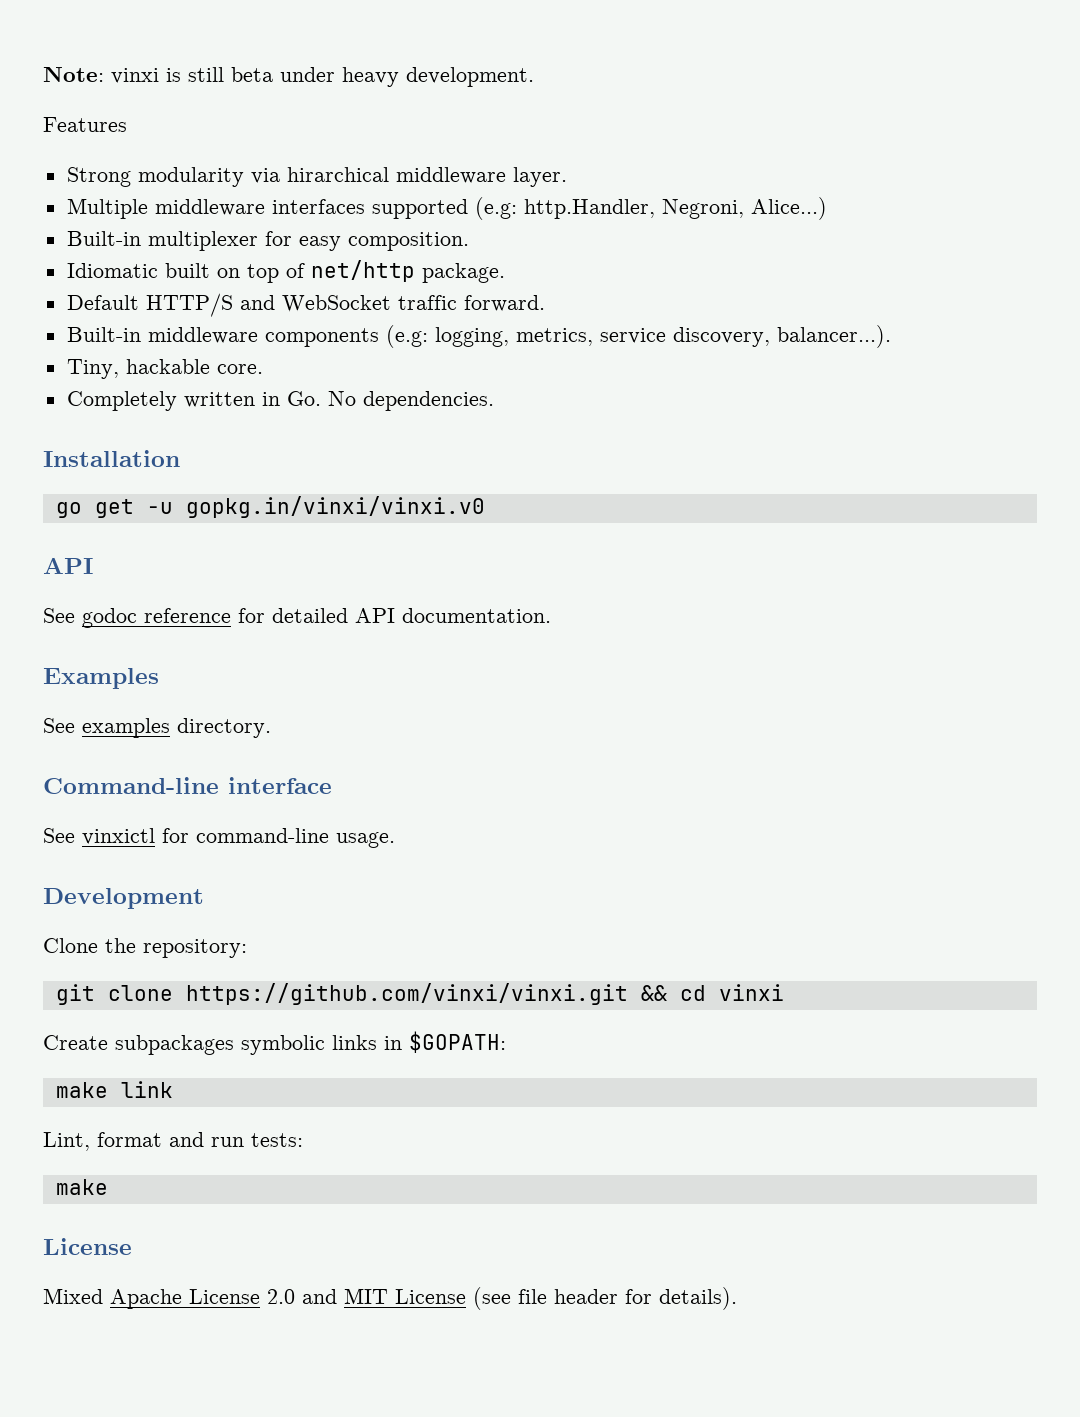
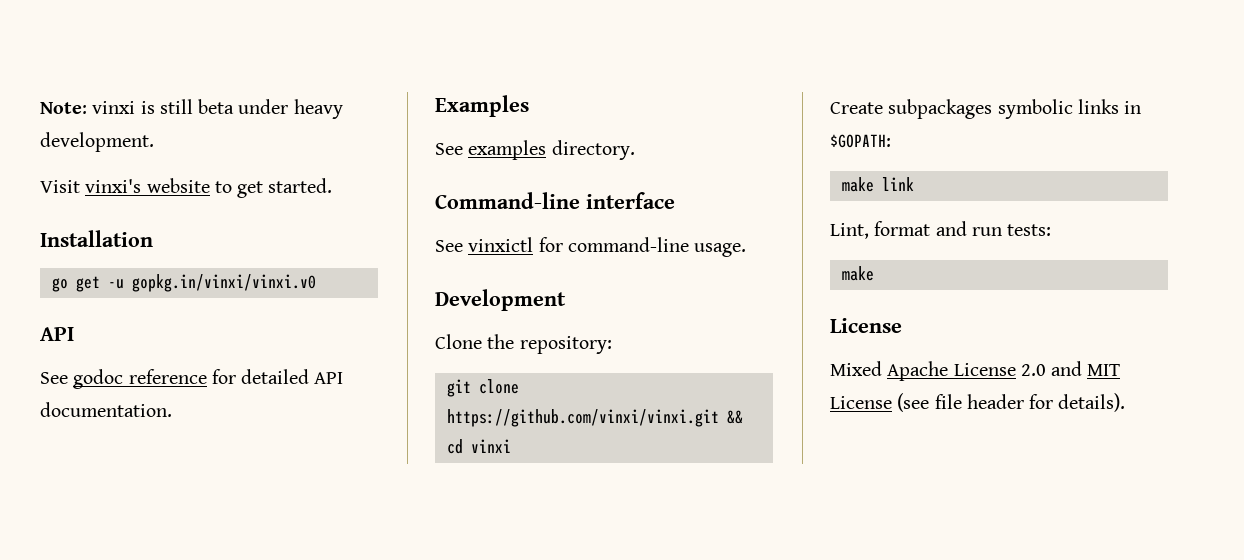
- Features
- Strong modularity via hirarchical middleware layer.
- Multiple middleware interfaces supported (e.g: http.Handler, Negroni, Alice...)
- Built-in multiplexer for easy composition.
- Idiomatic built on top of net/http package.
- Default HTTP/S and WebSocket traffic forward.
- Built-in middleware components (e.g: logging, metrics, service discovery, balancer...).
- Tiny, hackable core.
- Completely written in Go. No dependencies.
+ Visit vinxi's website to get started.

